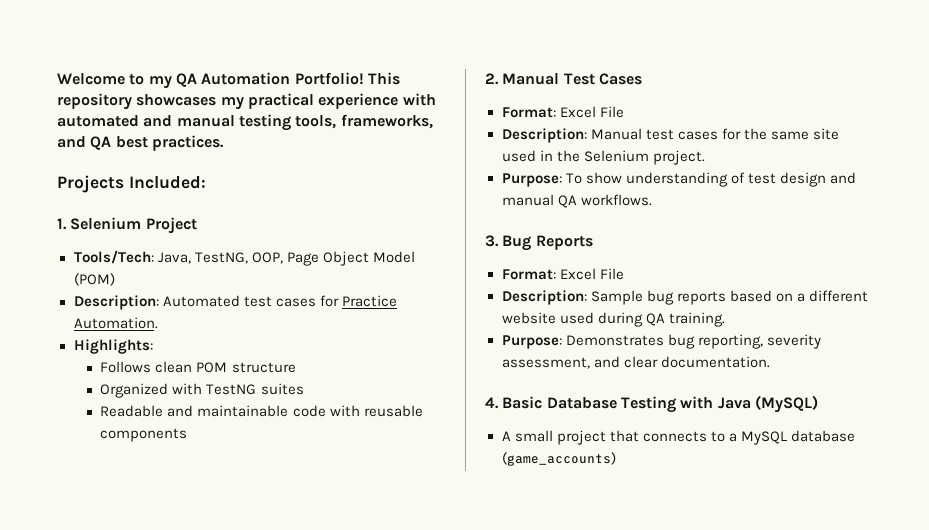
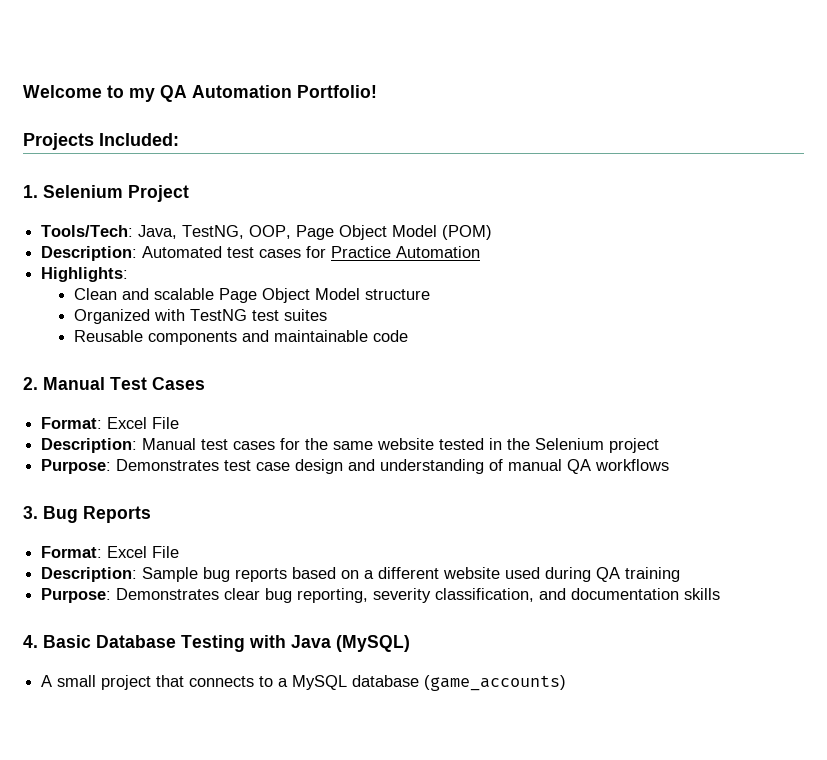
- This repository showcases my practical experience with automated and manual testing tools, frameworks, and QA best practices.
- Description: Automated test cases for Practice Automation.
+ Description: Automated test cases for Practice Automation
- Follows clean POM structure
+ Clean and scalable Page Object Model structure
- Organized with TestNG suites
+ Organized with TestNG test suites
- Readable and maintainable code with reusable components
+ Reusable components and maintainable code
- Description: Manual test cases for the same site used in the Selenium project.
- Purpose: To show understanding of test design and manual QA workflows.
+ Description: Manual test cases for the same website tested in the Selenium project
+ Purpose: Demonstrates test case design and understanding of manual QA workflows
- Description: Sample bug reports based on a different website used during QA training.
- Purpose: Demonstrates bug reporting, severity assessment, and clear documentation.
+ Description: Sample bug reports based on a different website used during QA training
+ Purpose: Demonstrates clear bug reporting, severity classification, and documentation skills

